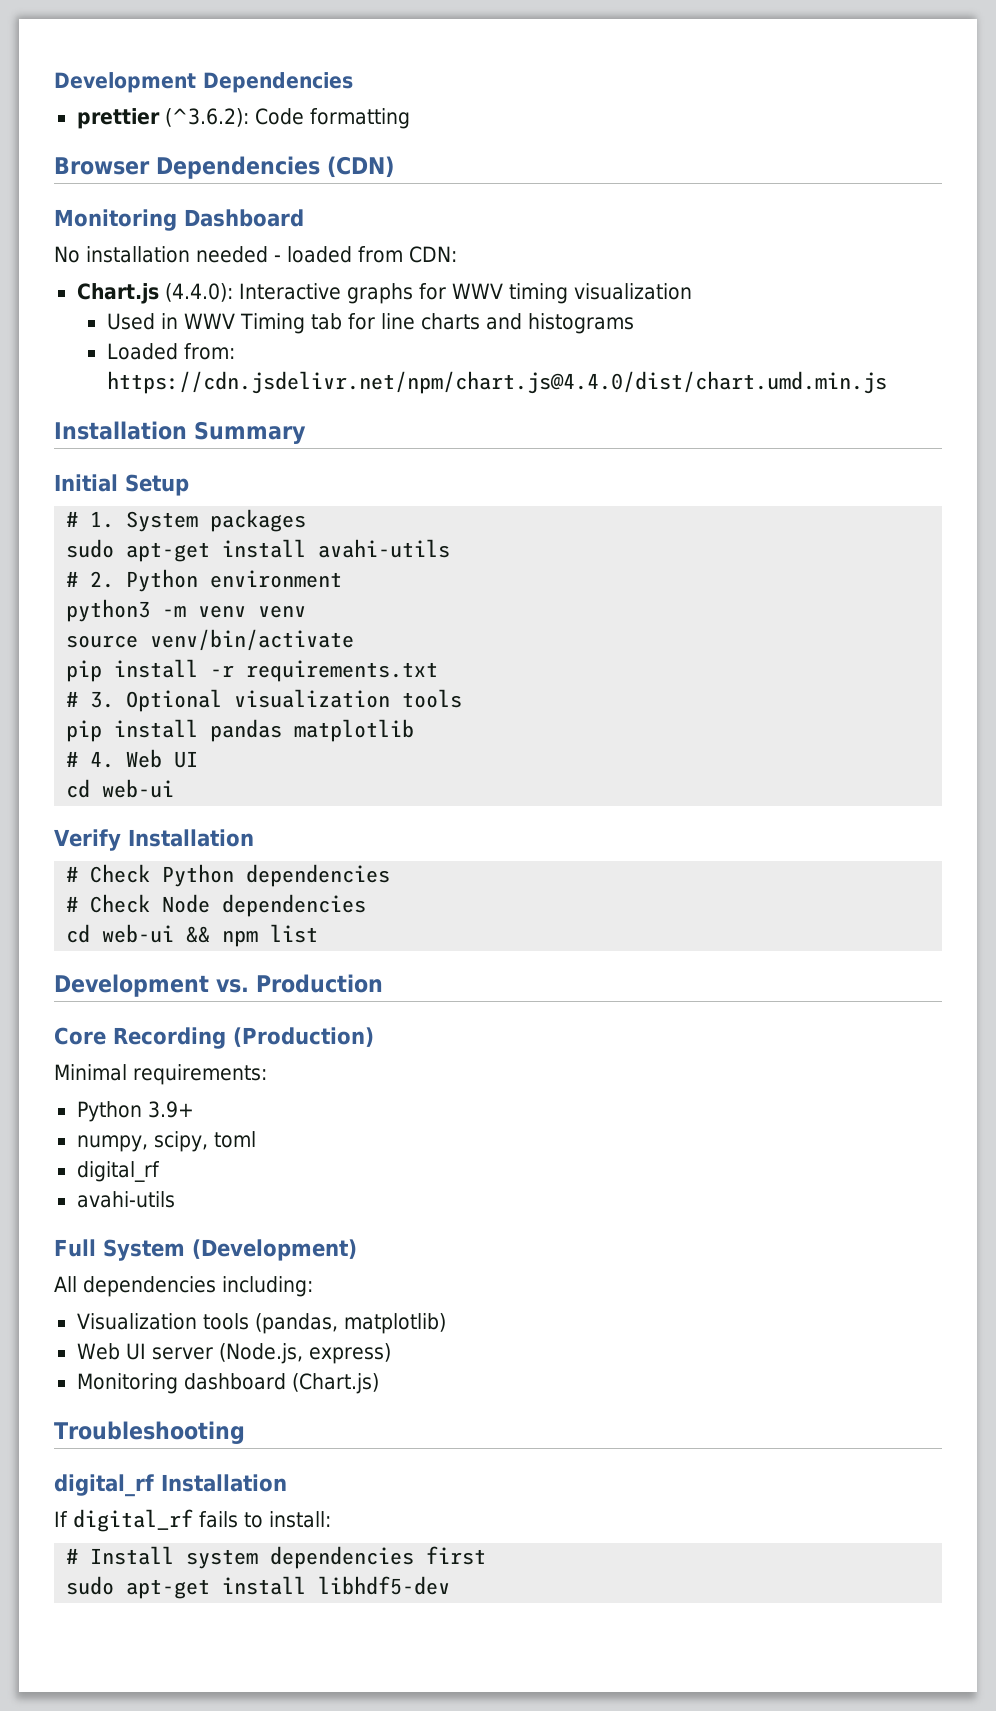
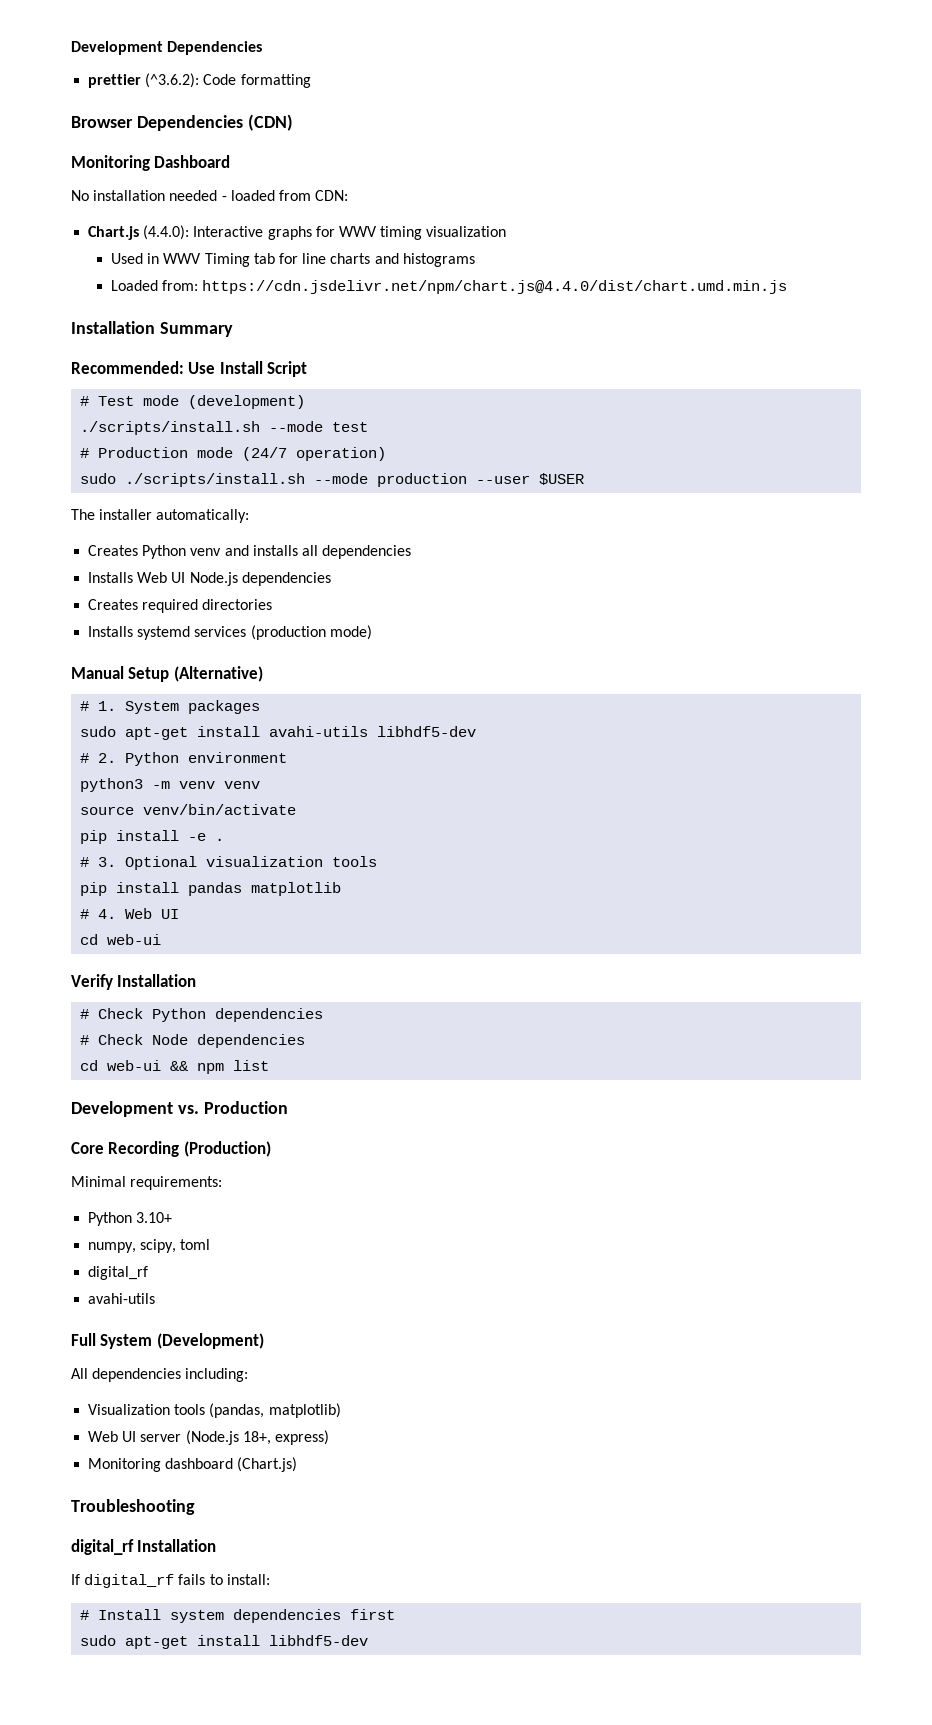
- Initial Setup
+ Recommended: Use Install Script
+ # Test mode (development)
+ ./scripts/install.sh --mode test
+ # Production mode (24/7 operation)
+ sudo ./scripts/install.sh --mode production --user $USER
+ The installer automatically:
+ Creates Python venv and installs all dependencies
+ Installs Web UI Node.js dependencies
+ Creates required directories
+ Installs systemd services (production mode)
+ Manual Setup (Alternative)
- sudo apt-get install avahi-utils
+ sudo apt-get install avahi-utils libhdf5-dev
- pip install -r requirements.txt
+ pip install -e .
- Python 3.9+
+ Python 3.10+
- Web UI server (Node.js, express)
+ Web UI server (Node.js 18+, express)

